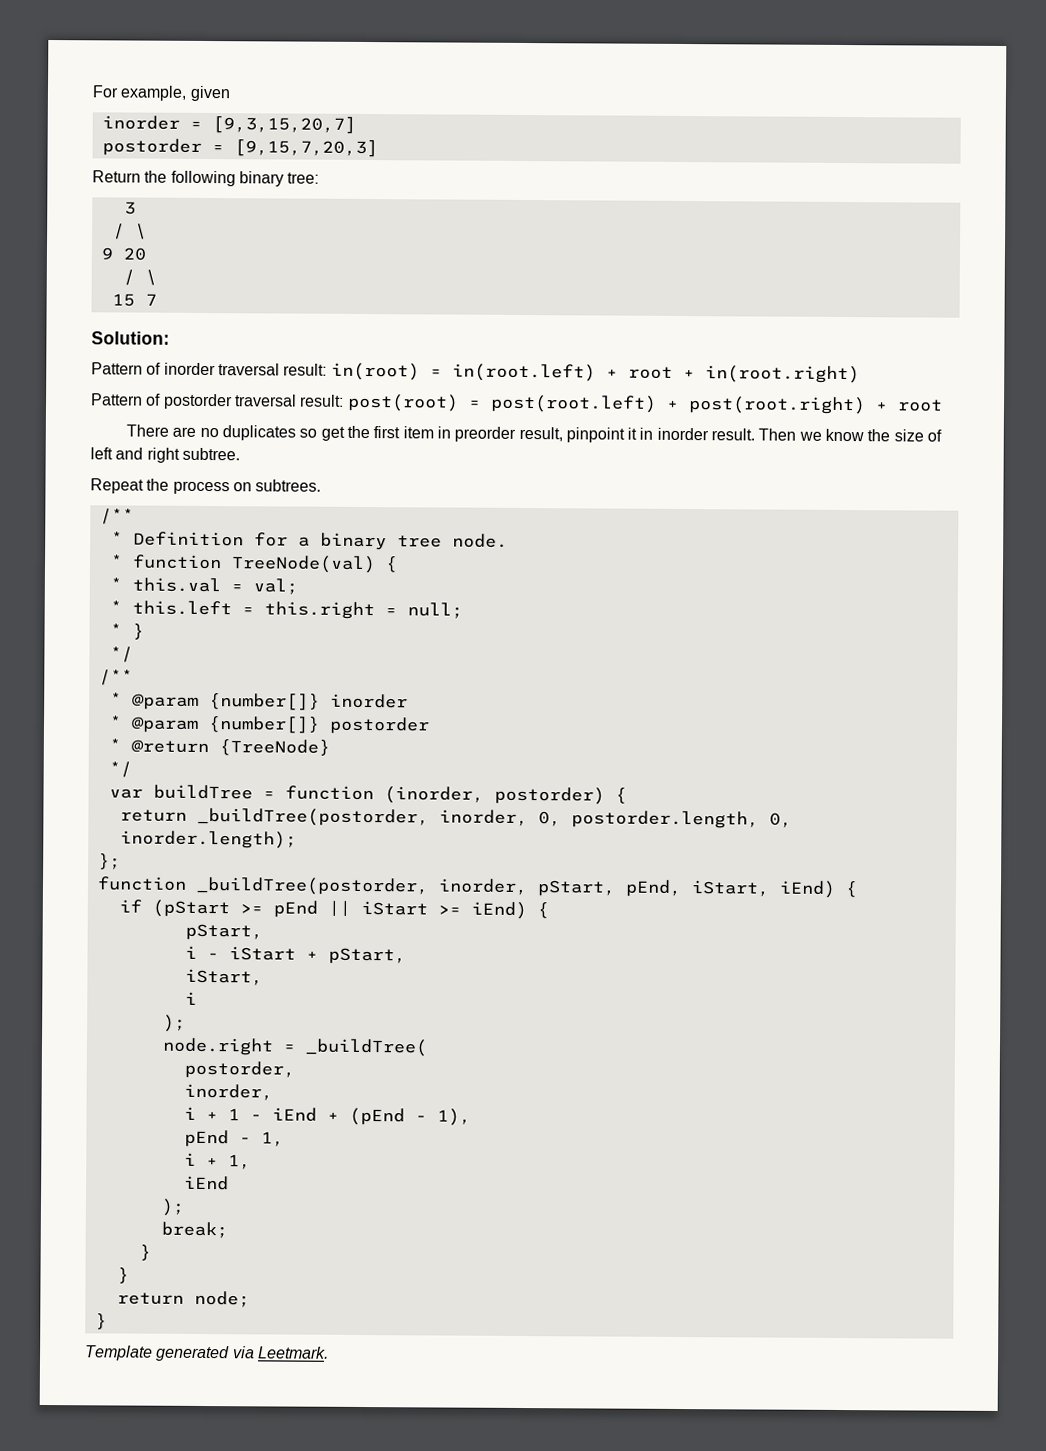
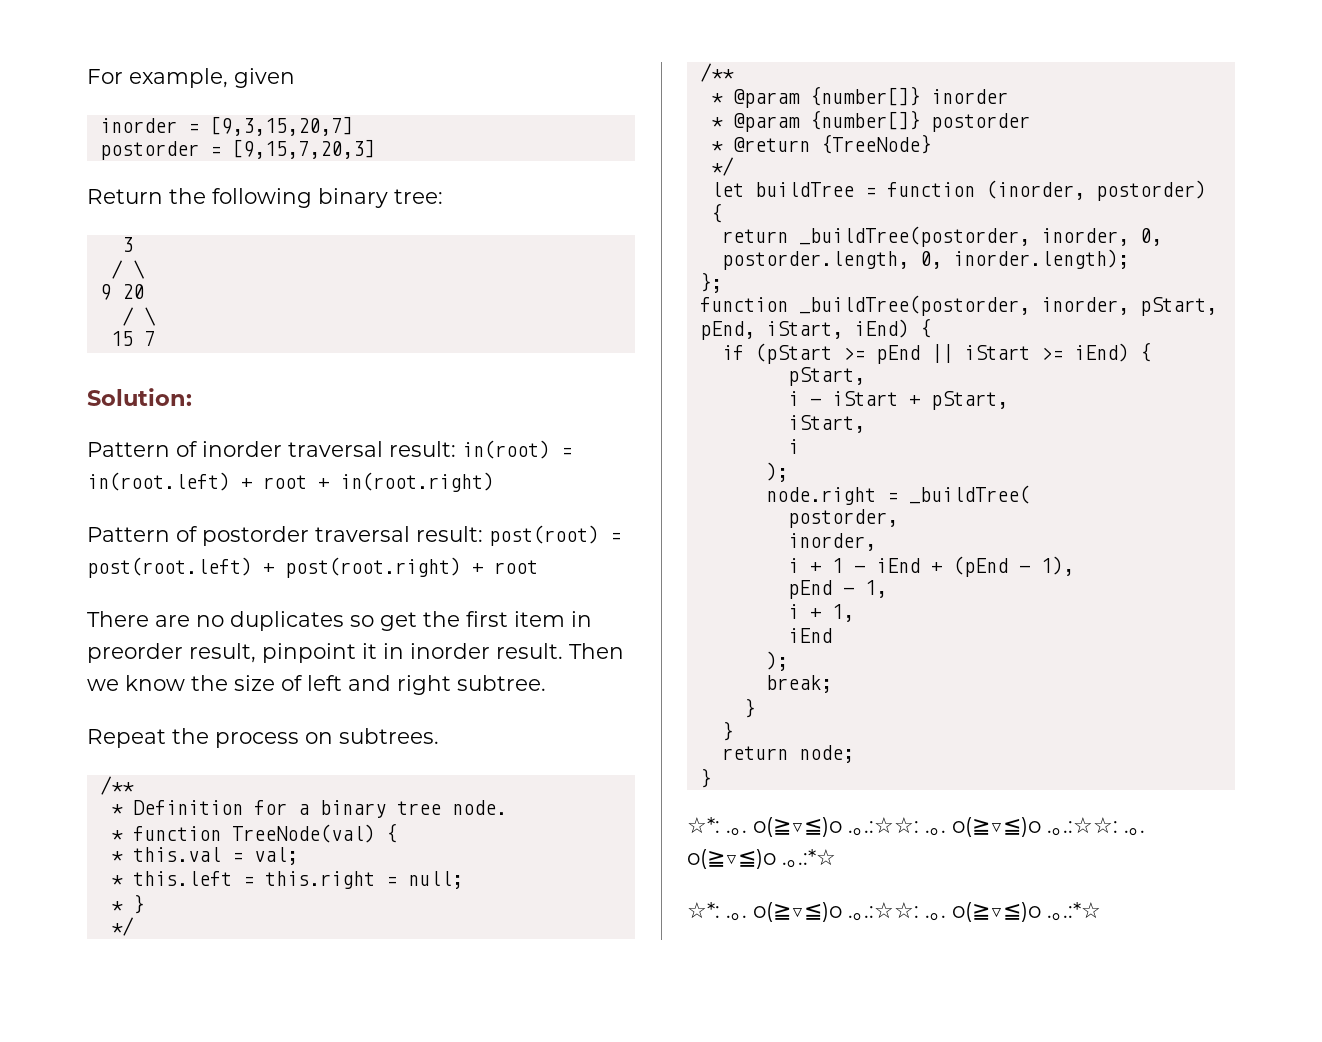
- var buildTree = function (inorder, postorder) {
+ let buildTree = function (inorder, postorder) {
- Template generated via Leetmark.
+ ☆*: .｡. o(≧▽≦)o .｡.:☆☆: .｡. o(≧▽≦)o .｡.:☆☆: .｡. o(≧▽≦)o .｡.:*☆
+ ☆*: .｡. o(≧▽≦)o .｡.:☆☆: .｡. o(≧▽≦)o .｡.:*☆

